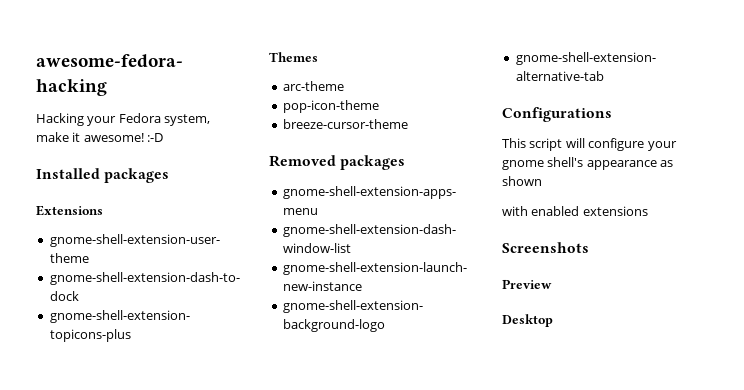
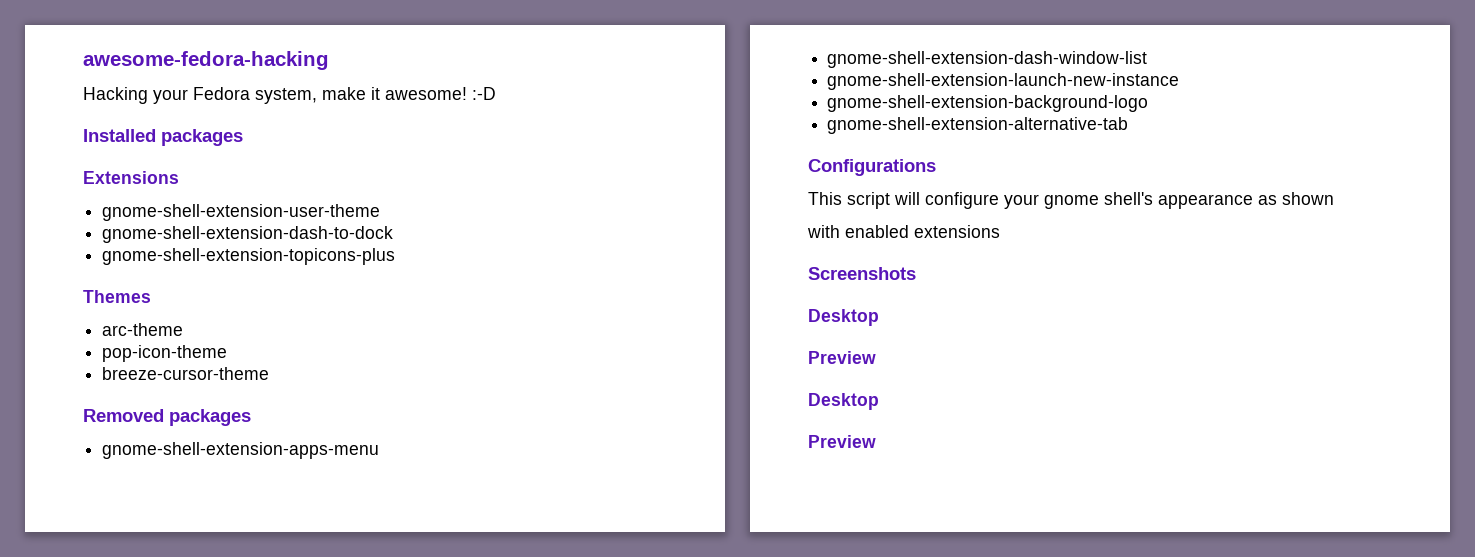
  Screenshots
+ Desktop
  Preview
  Desktop
+ Preview

